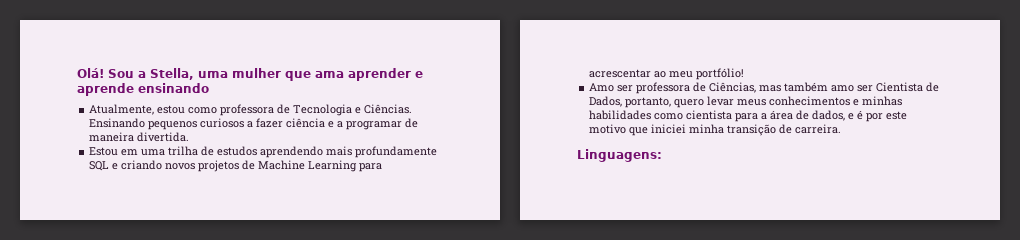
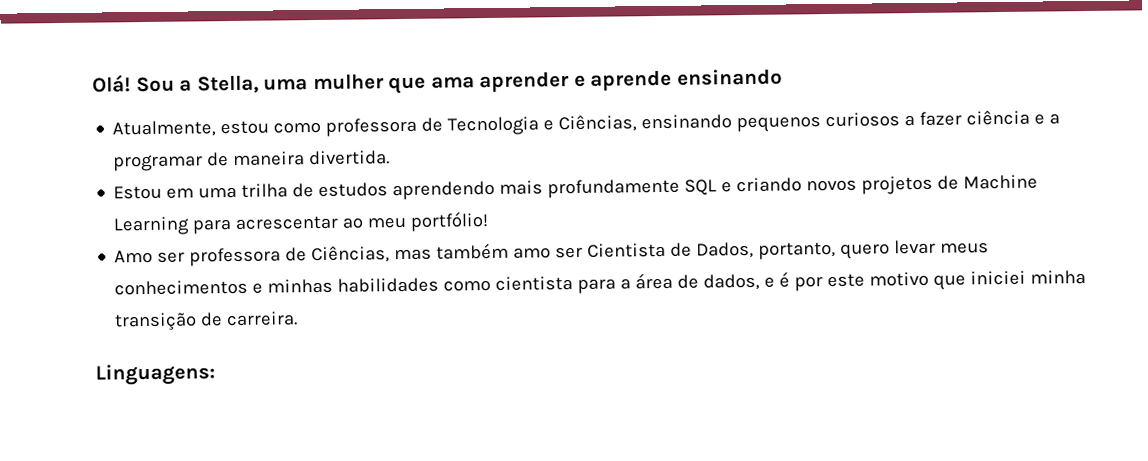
- Atualmente, estou como professora de Tecnologia e Ciências. Ensinando pequenos curiosos a fazer ciência e a programar de maneira divertida.
+ Atualmente, estou como professora de Tecnologia e Ciências, ensinando pequenos curiosos a fazer ciência e a programar de maneira divertida.

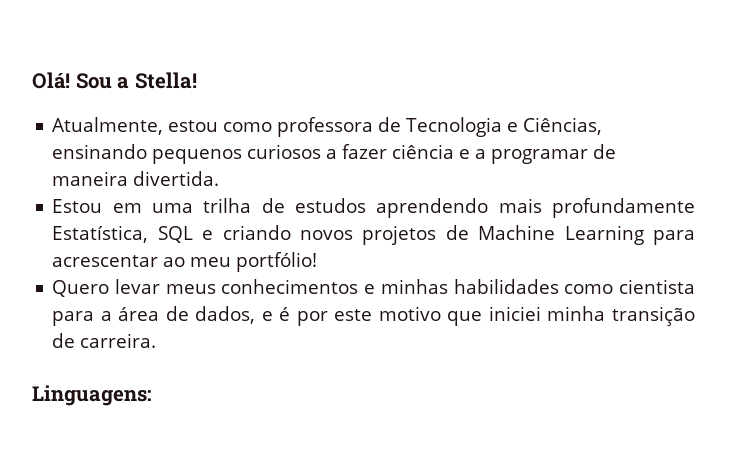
- Sou a Stella, uma mulher que ama aprender e aprende ensinando
+ Sou a Stella!
- Estou em uma trilha de estudos aprendendo mais profundamente SQL e criando novos projetos de Machine Learning para acrescentar ao meu portfólio!
+ Estou em uma trilha de estudos aprendendo mais profundamente Estatística, SQL e criando novos projetos de Machine Learning para acrescentar ao meu portfólio!
- Amo ser professora de Ciências, mas também amo ser Cientista de Dados, portanto, quero levar meus conhecimentos e minhas habilidades como cientista para a área de dados, e é por este motivo que iniciei minha transição de carreira.
+ Quero levar meus conhecimentos e minhas habilidades como cientista para a área de dados, e é por este motivo que iniciei minha transição de carreira.

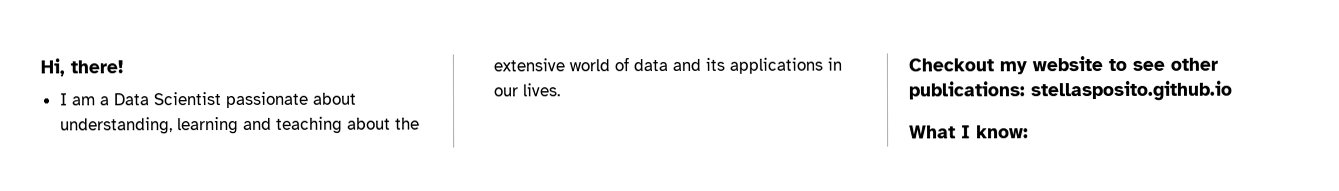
- Olá! Sou a Stella!
- Atualmente, estou como professora de Tecnologia e Ciências, ensinando pequenos curiosos a fazer ciência e a programar de maneira divertida.
- Estou em uma trilha de estudos aprendendo mais profundamente Estatística, SQL e criando novos projetos de Machine Learning para acrescentar ao meu portfólio!
- Quero levar meus conhecimentos e minhas habilidades como cientista para a área de dados, e é por este motivo que iniciei minha transição de carreira.
- Linguagens:
+ Hi, there!
+ I am a Data Scientist passionate about understanding, learning and teaching about the extensive world of data and its applications in our lives.
+ Checkout my website to see other publications: stellasposito.github.io
+ What I know:

